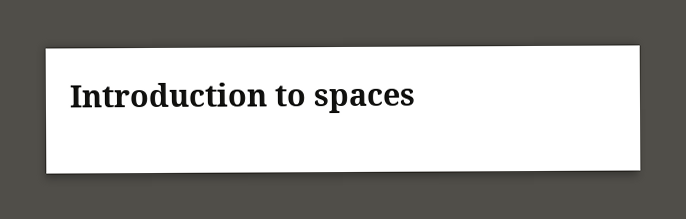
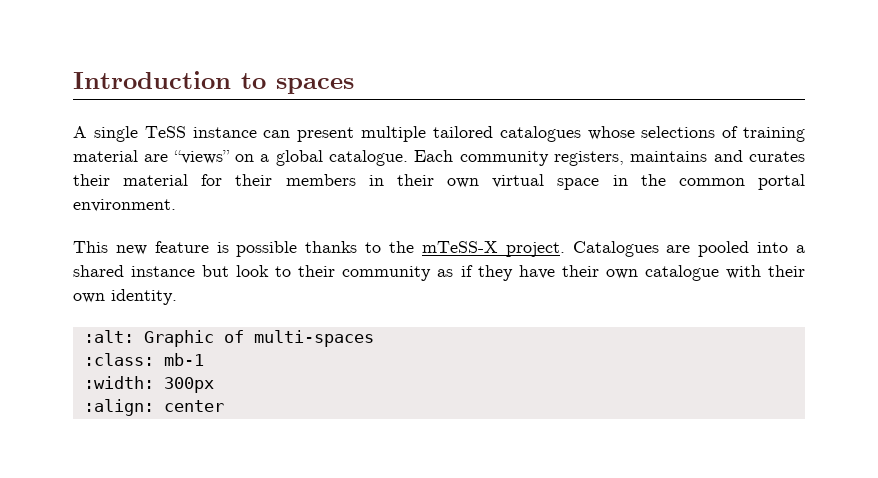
+ A single TeSS instance can present multiple tailored catalogues whose selections of training material are “views” on a global catalogue. Each community registers, maintains and curates their material for their members in their own virtual space in the common portal environment.
+ This new feature is possible thanks to the mTeSS-X project. Catalogues are pooled into a shared instance but look to their community as if they have their own catalogue with their own identity.
+ :alt: Graphic of multi-spaces
+ :class: mb-1
+ :width: 300px
+ :align: center

